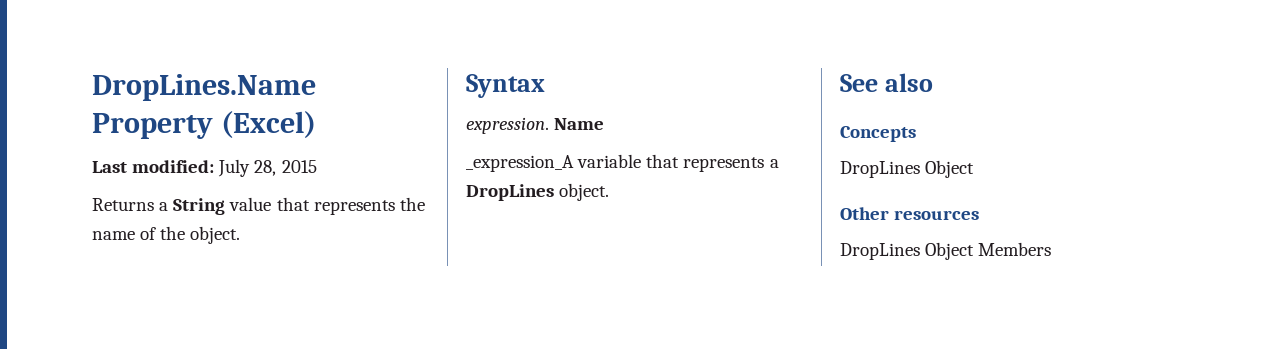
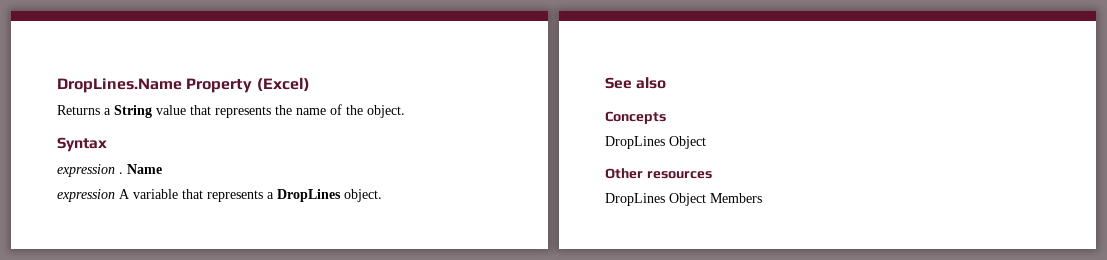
- Last modified: July 28, 2015
- expression.
+ expression .
- _expression_A variable that represents a DropLines object.
+ expression A variable that represents a DropLines object.

